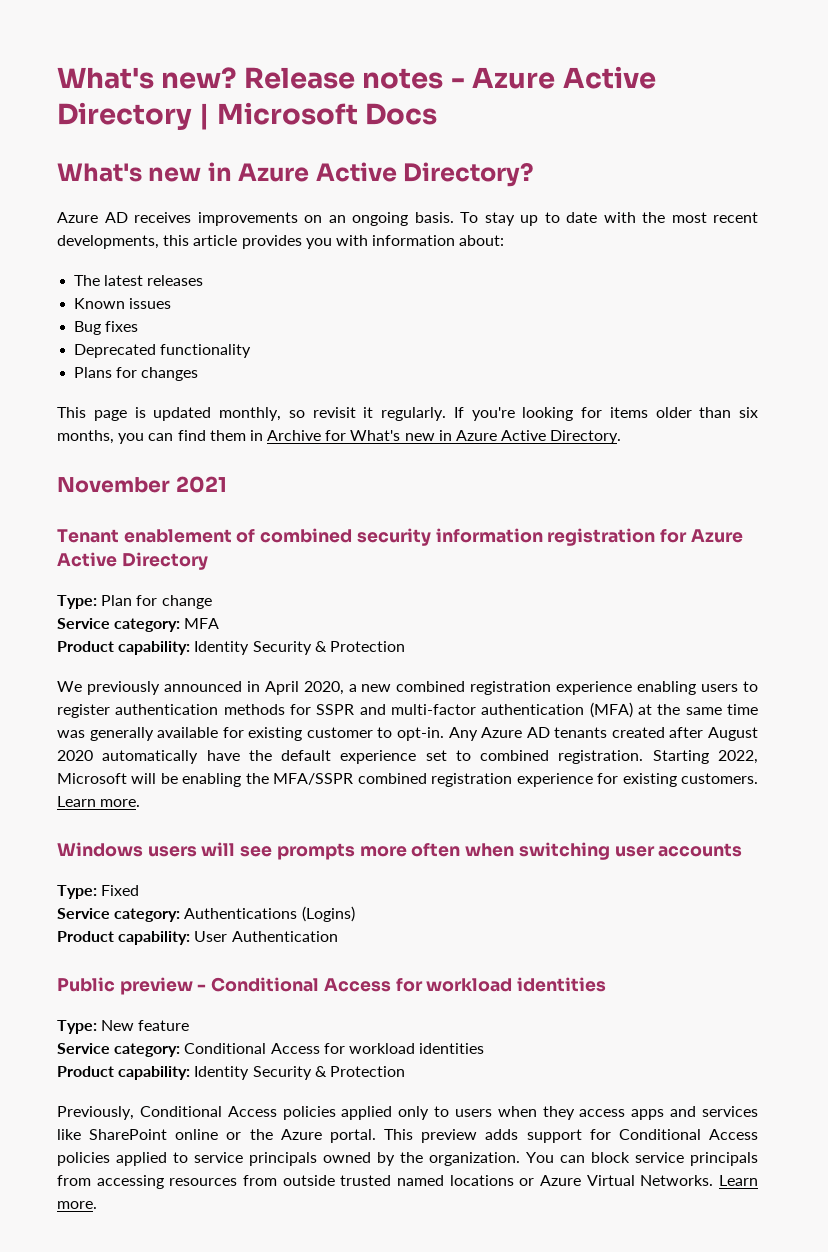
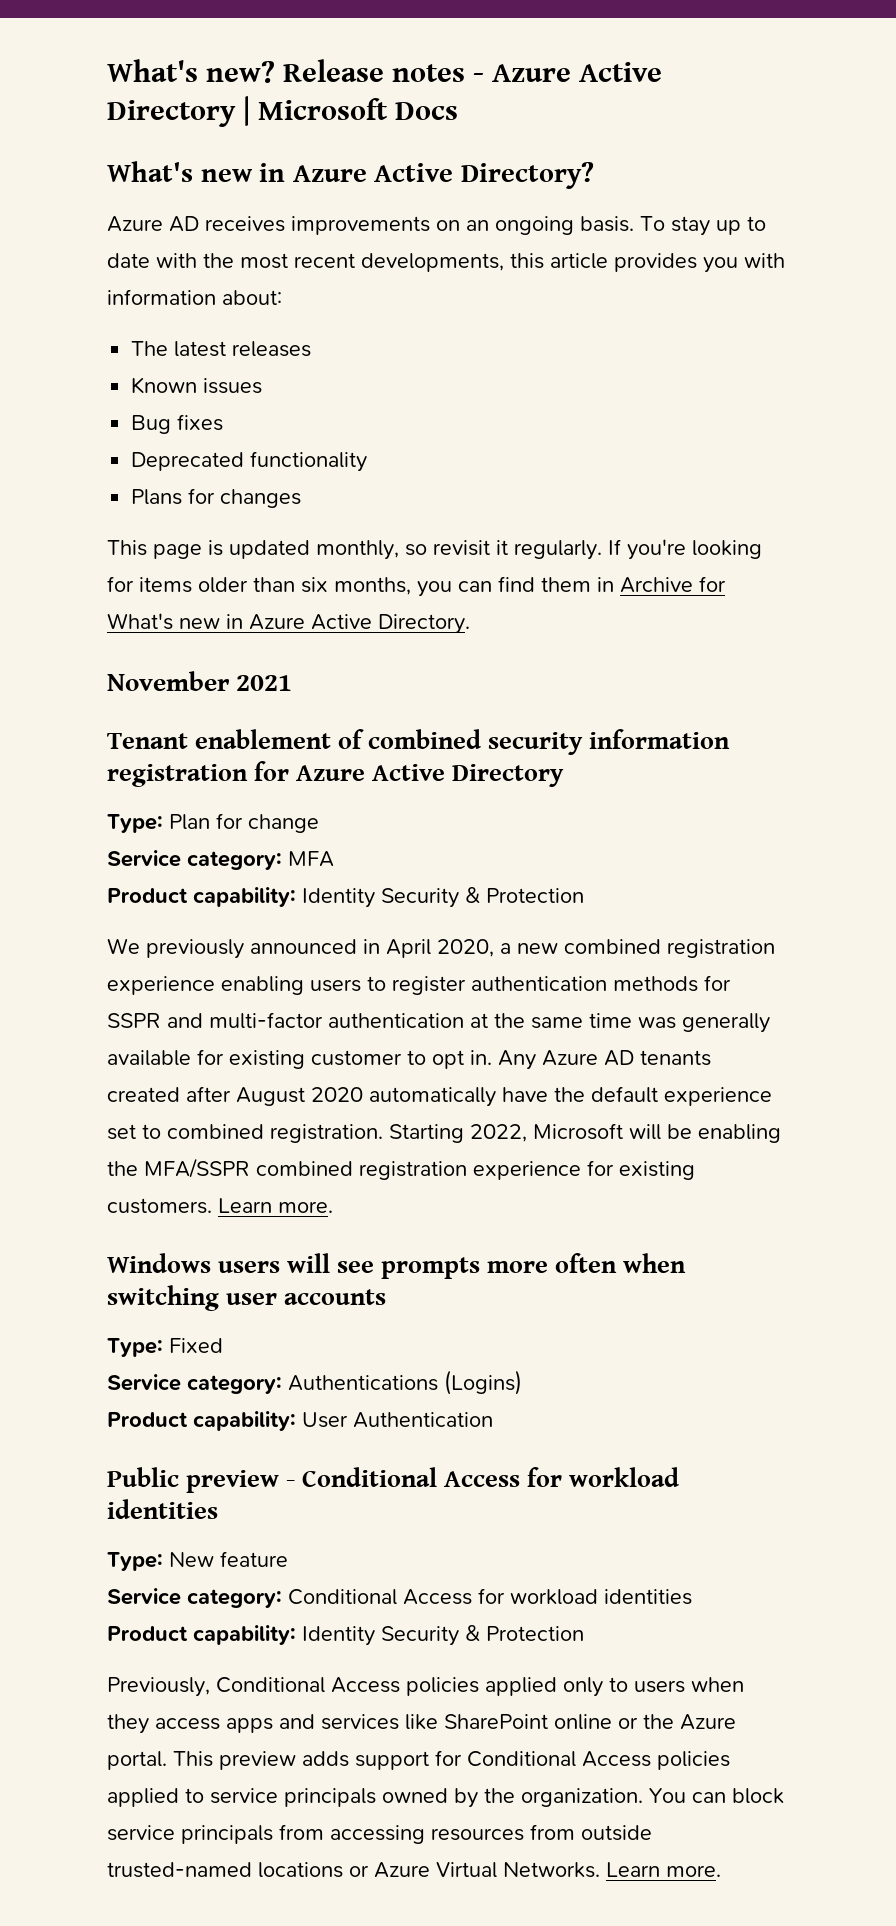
- We previously announced in April 2020, a new combined registration experience enabling users to register authentication methods for SSPR and multi-factor authentication (MFA) at the same time was generally available for existing customer to opt-in.
+ We previously announced in April 2020, a new combined registration experience enabling users to register authentication methods for SSPR and multi-factor authentication at the same time was generally available for existing customer to opt in.
- You can block service principals from accessing resources from outside trusted named locations or Azure Virtual Networks.
+ You can block service principals from accessing resources from outside trusted-named locations or Azure Virtual Networks.

